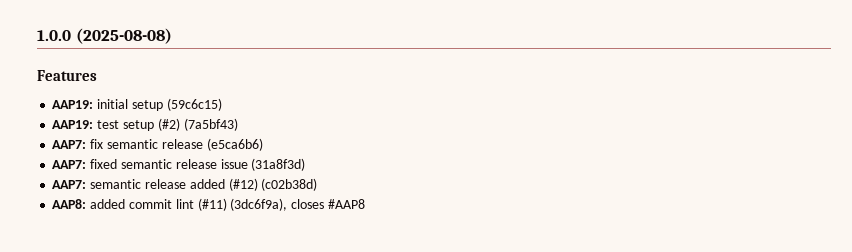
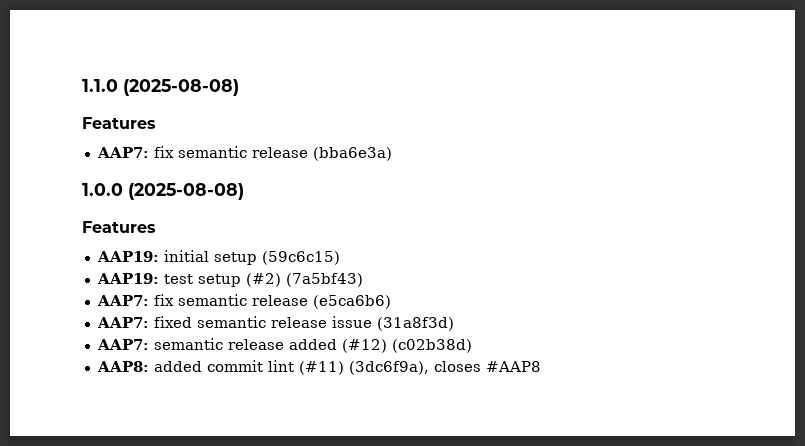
+ 1.1.0 (2025-08-08)
+ Features
+ AAP7: fix semantic release (bba6e3a)

